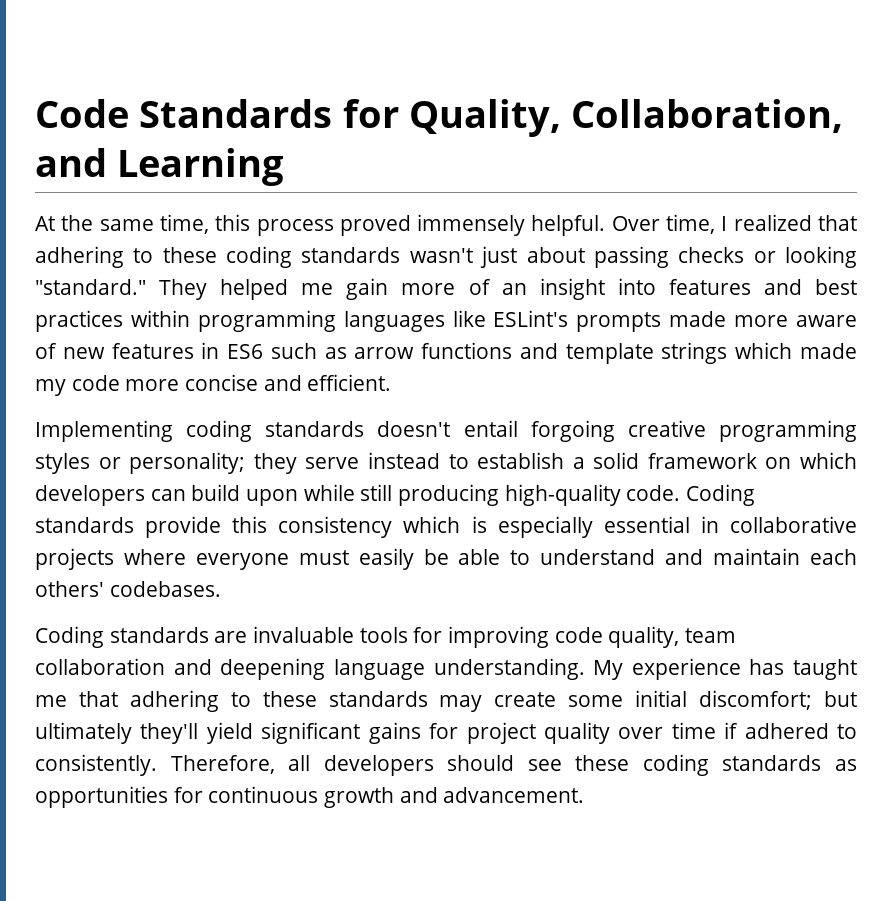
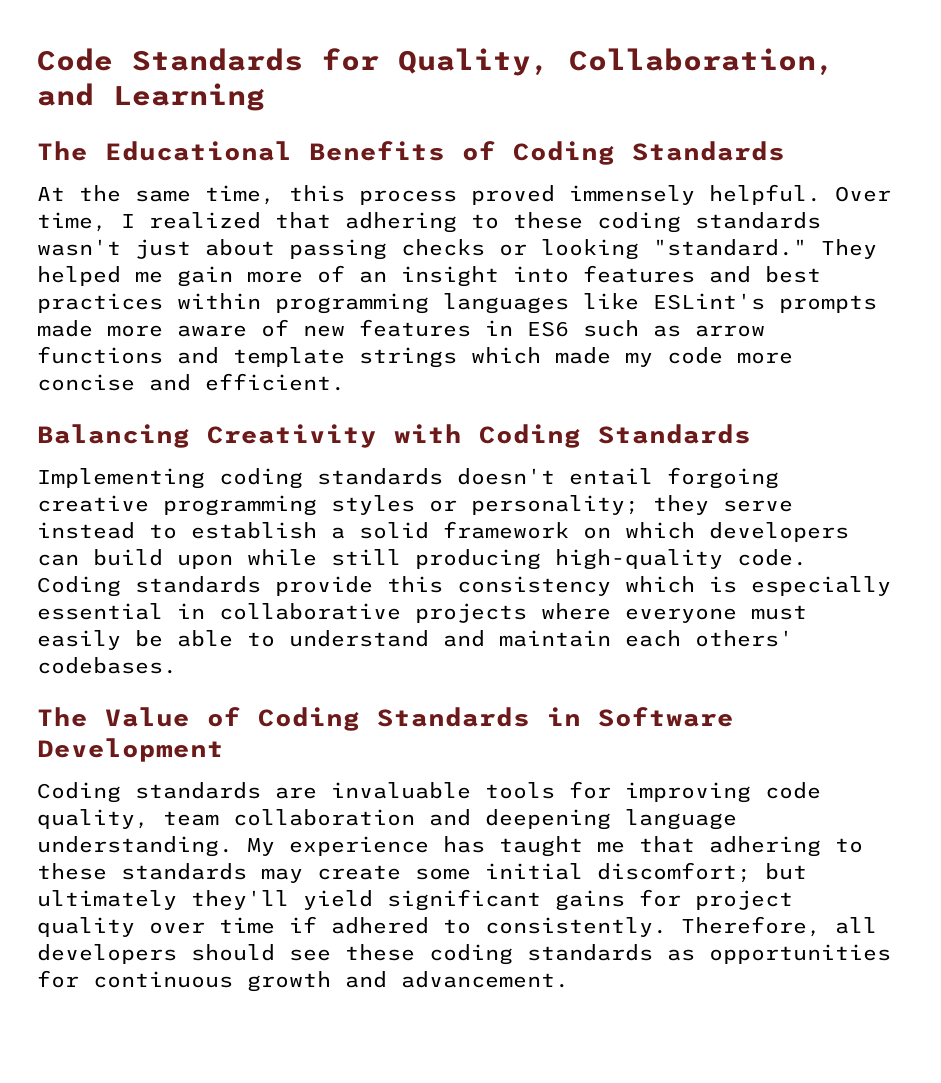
+ The Educational Benefits of Coding Standards
+ Balancing Creativity with Coding Standards
+ The Value of Coding Standards in Software Development

